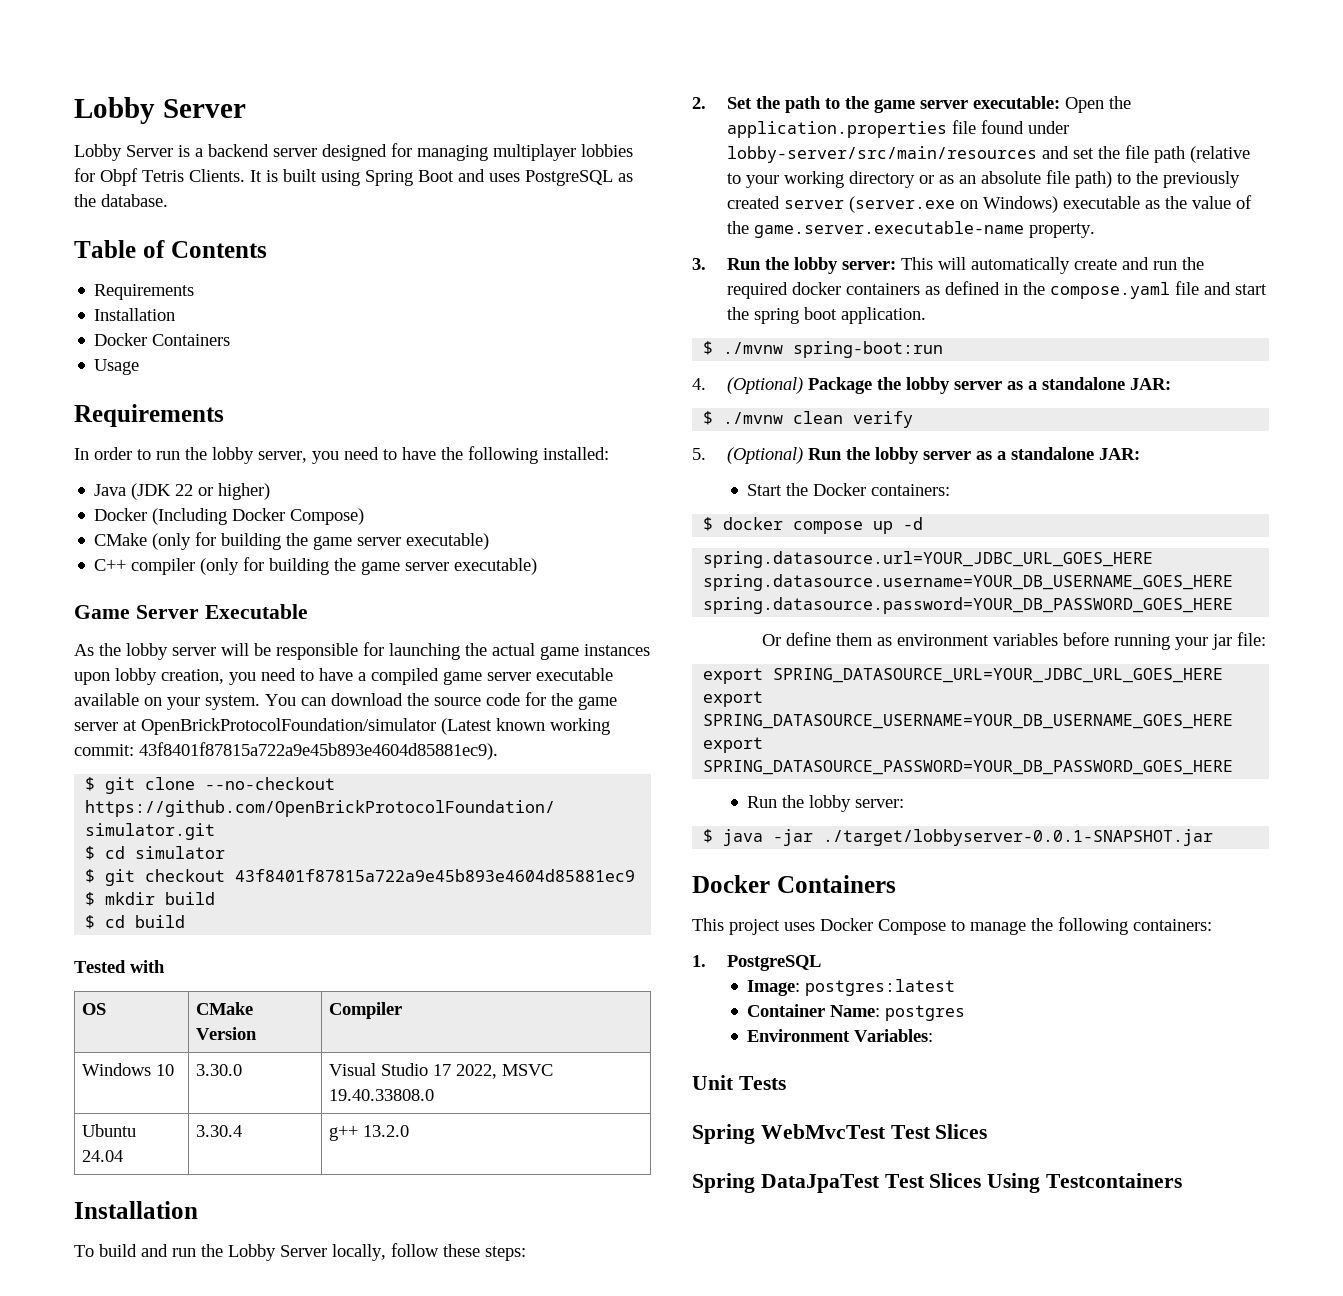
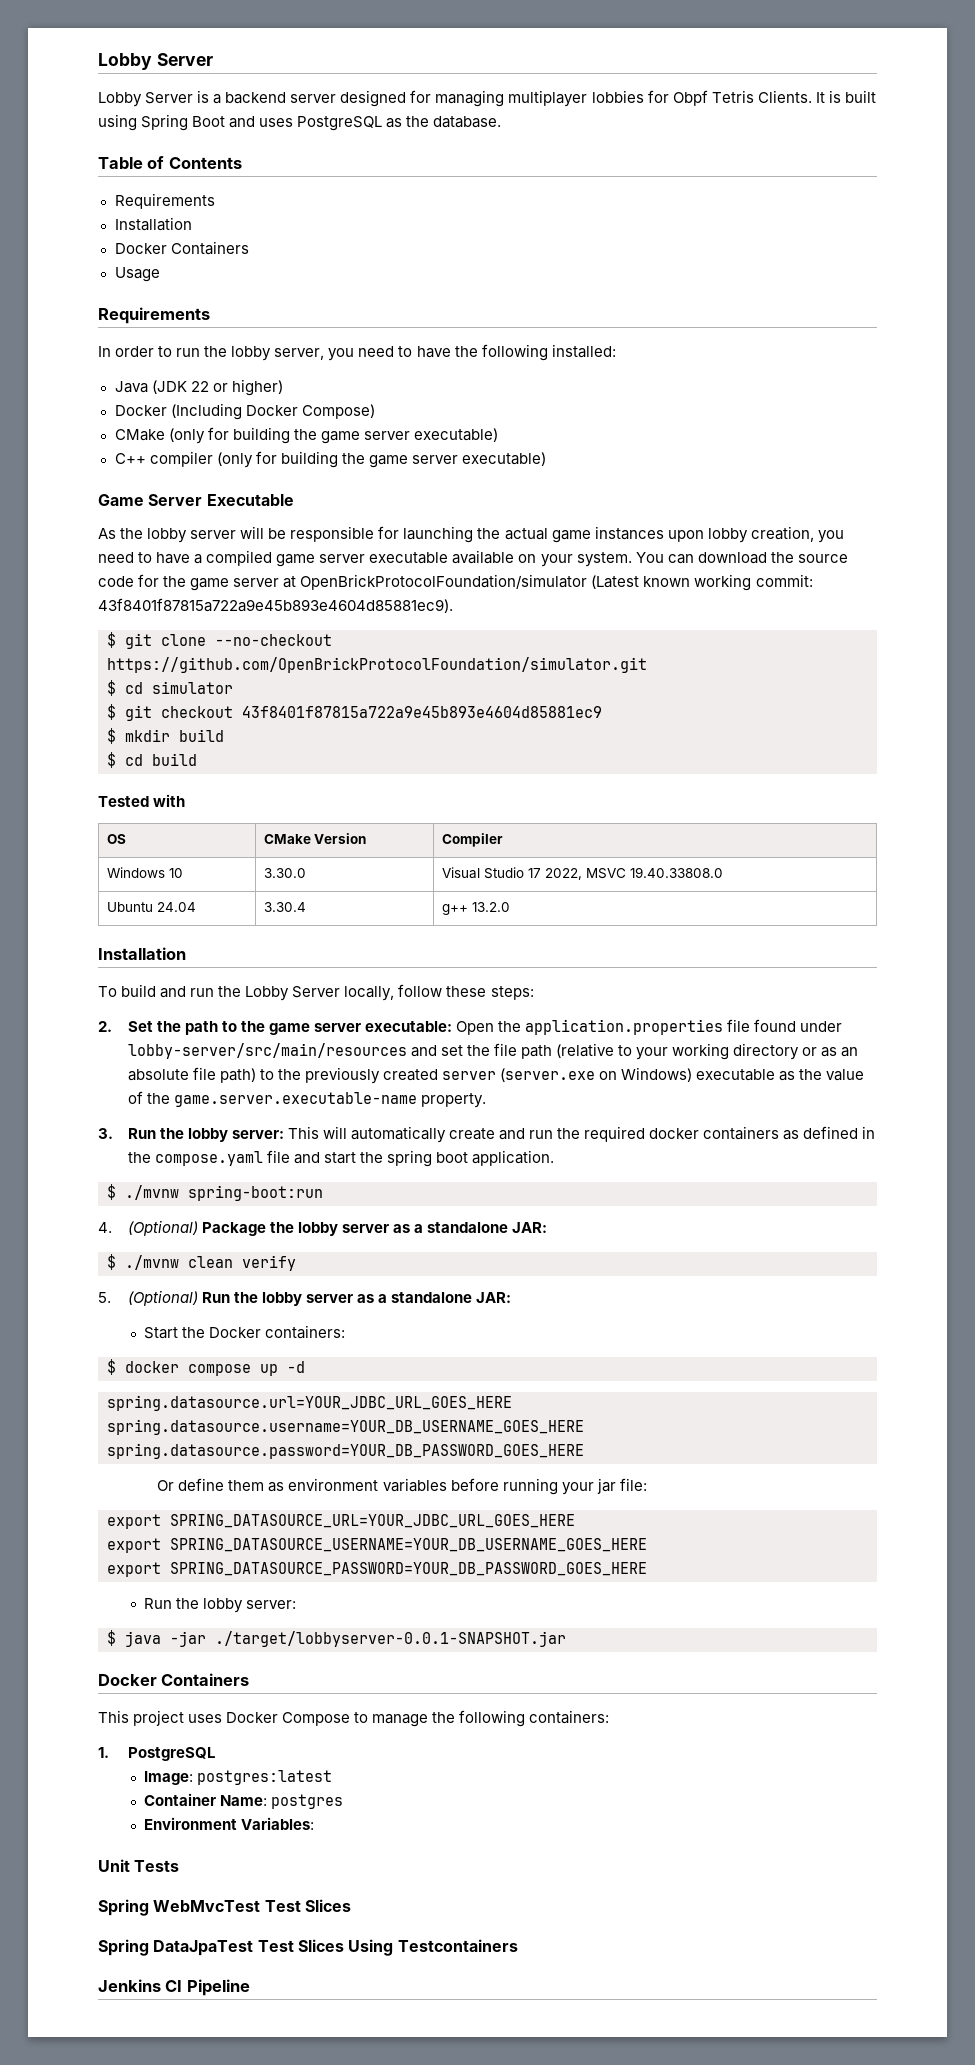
+ Jenkins CI Pipeline

